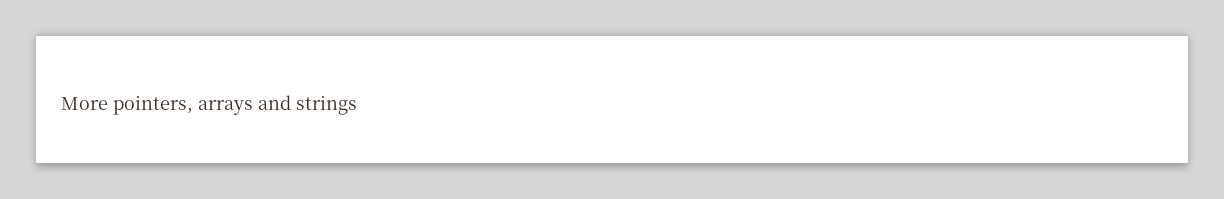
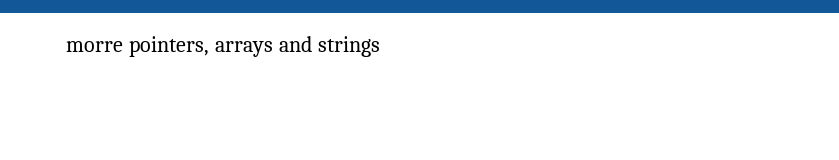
- More pointers, arrays and strings
+ morre pointers, arrays and strings

